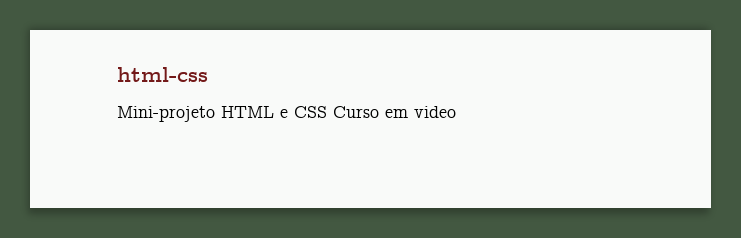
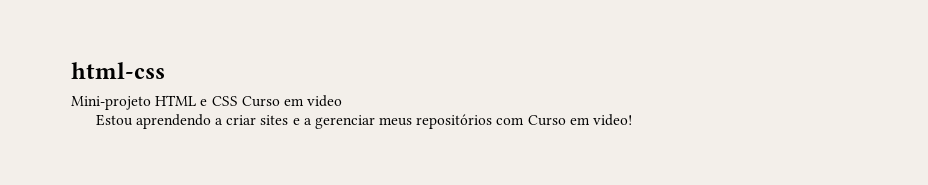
+ Estou aprendendo a criar sites e a gerenciar meus repositórios com Curso em video!

